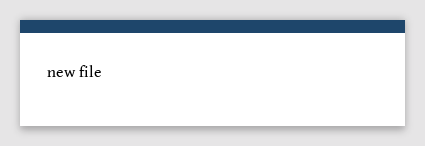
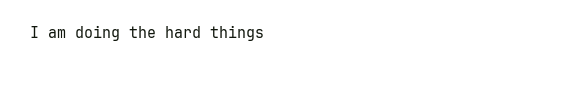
- new file
+ I am doing the hard things

